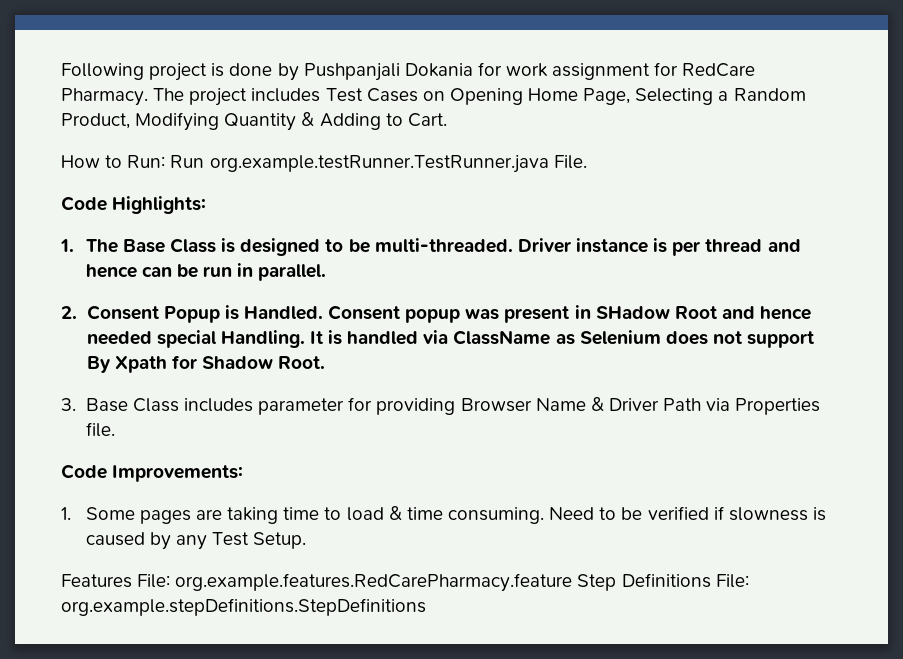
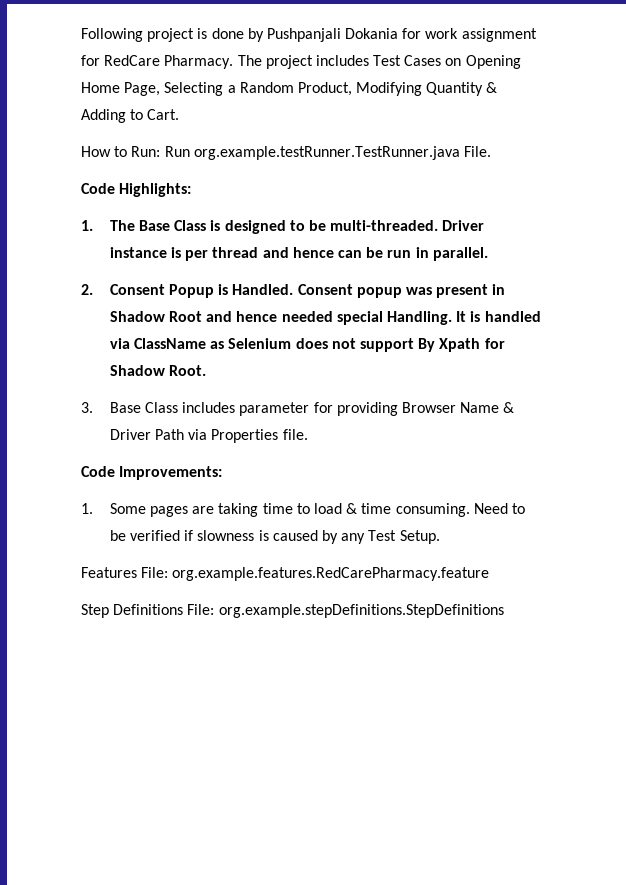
- Consent popup was present in SHadow Root and hence needed special Handling.
+ Consent popup was present in Shadow Root and hence needed special Handling.
- Features File: org.example.features.RedCarePharmacy.feature Step Definitions File: org.example.stepDefinitions.StepDefinitions
+ Features File: org.example.features.RedCarePharmacy.feature
+ Step Definitions File: org.example.stepDefinitions.StepDefinitions

